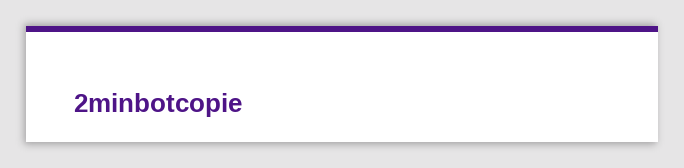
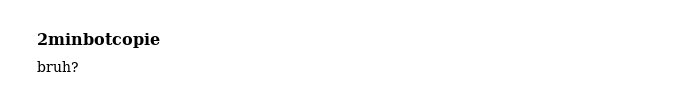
+ bruh?

